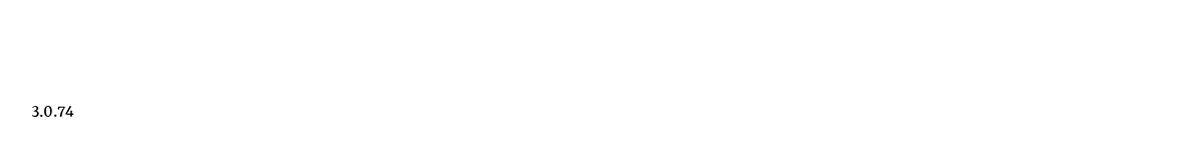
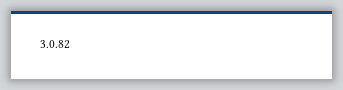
- 3.0.74
+ 3.0.82

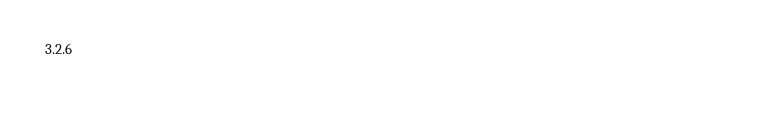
- 3.0.82
+ 3.2.6

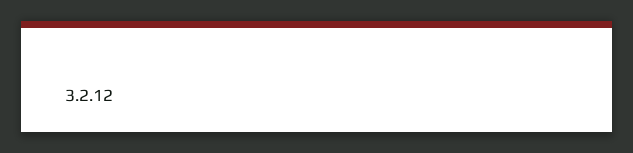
- 3.2.6
+ 3.2.12

